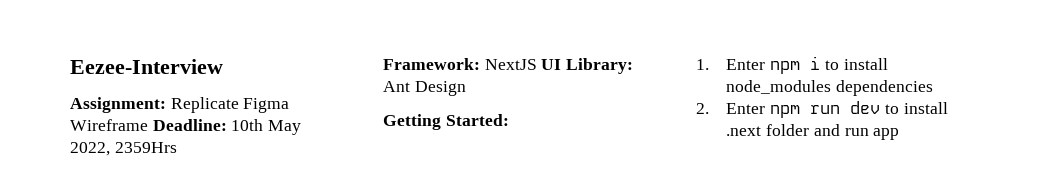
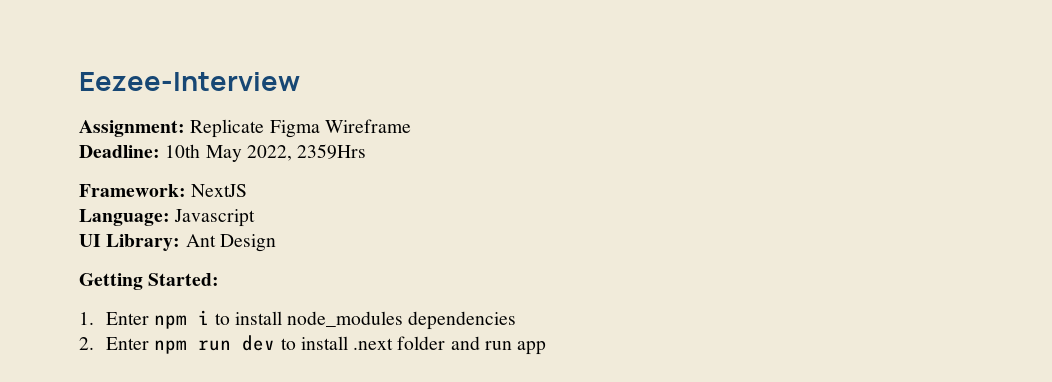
- Assignment: Replicate Figma Wireframe Deadline: 10th May 2022, 2359Hrs
+ Assignment: Replicate Figma Wireframe
+ Deadline: 10th May 2022, 2359Hrs
- Framework: NextJS UI Library: Ant Design
+ Framework: NextJS
+ Language: Javascript
+ UI Library: Ant Design

